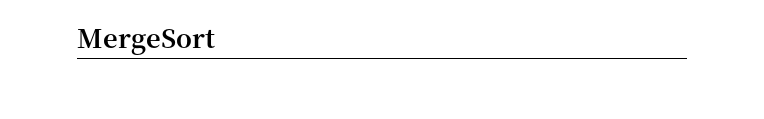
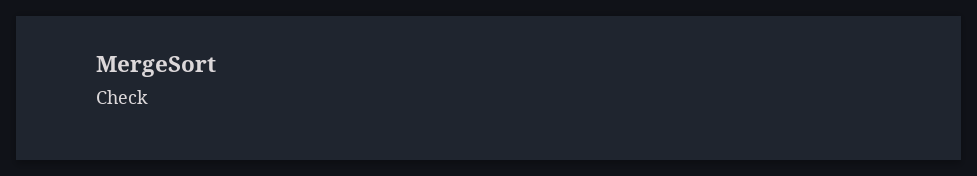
+ Check

